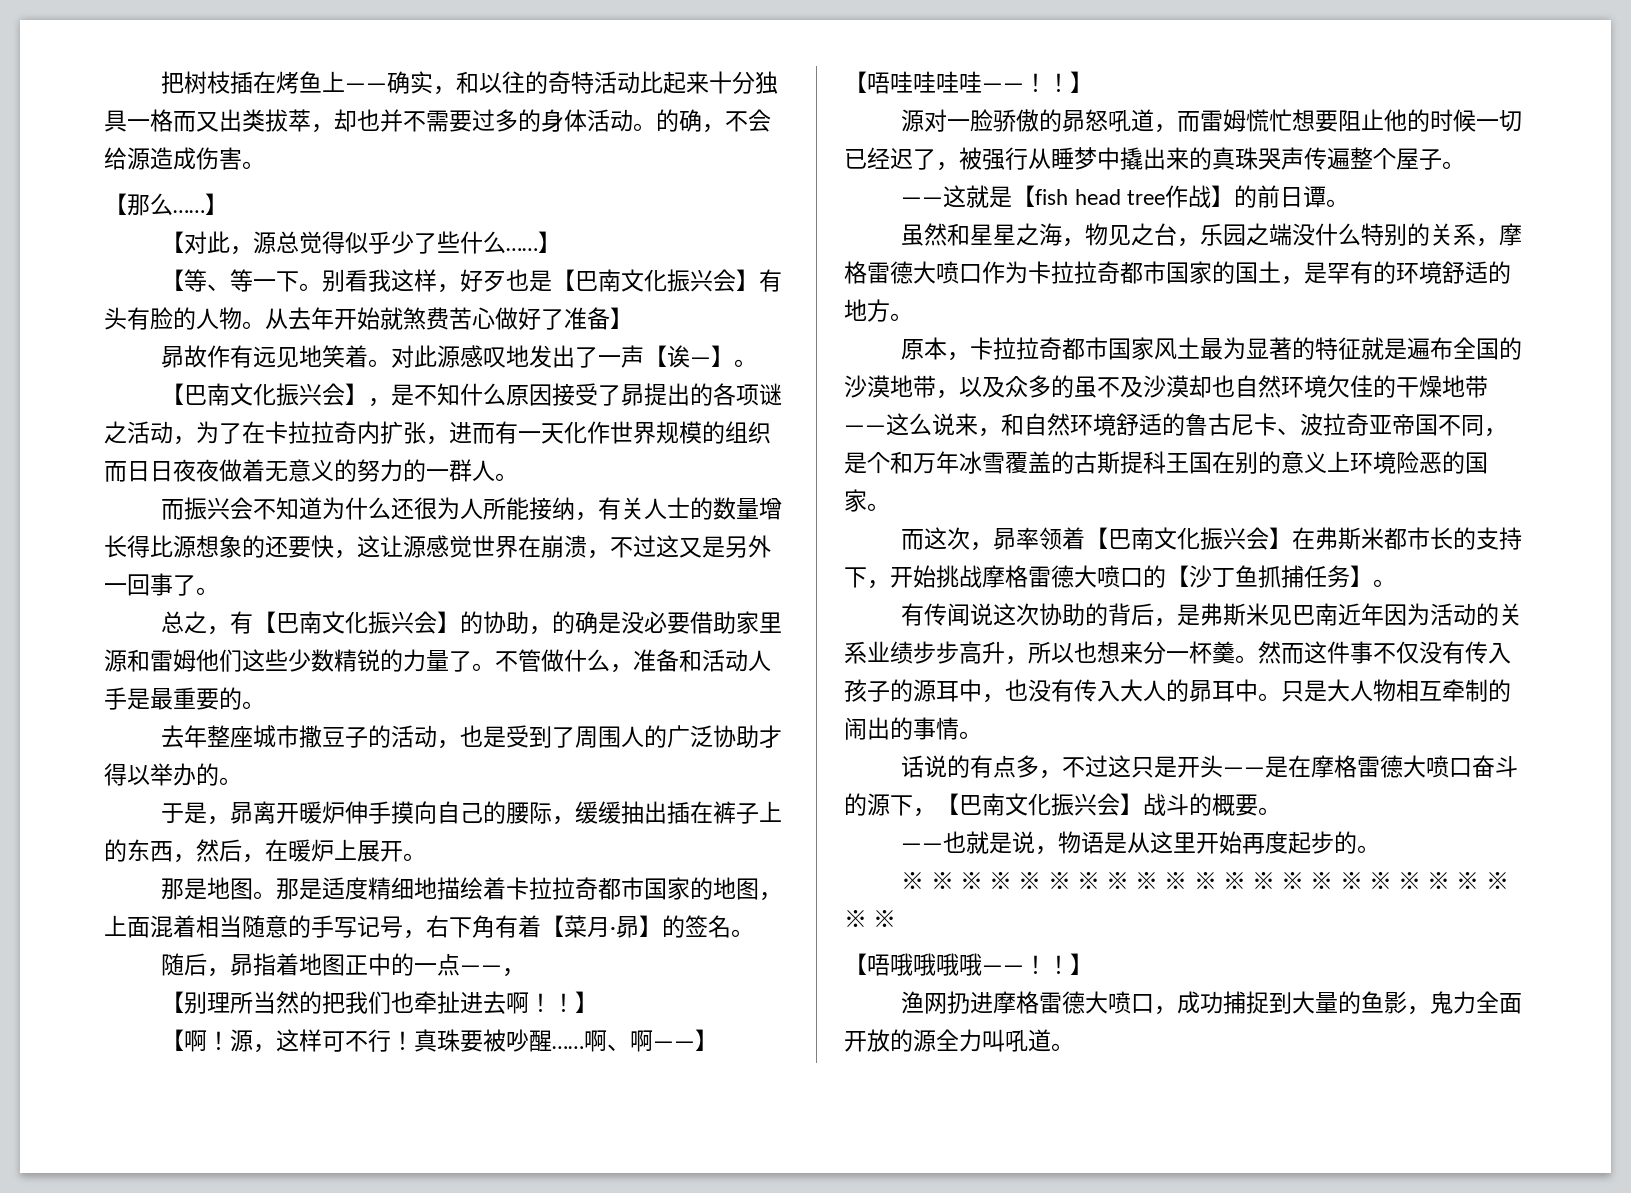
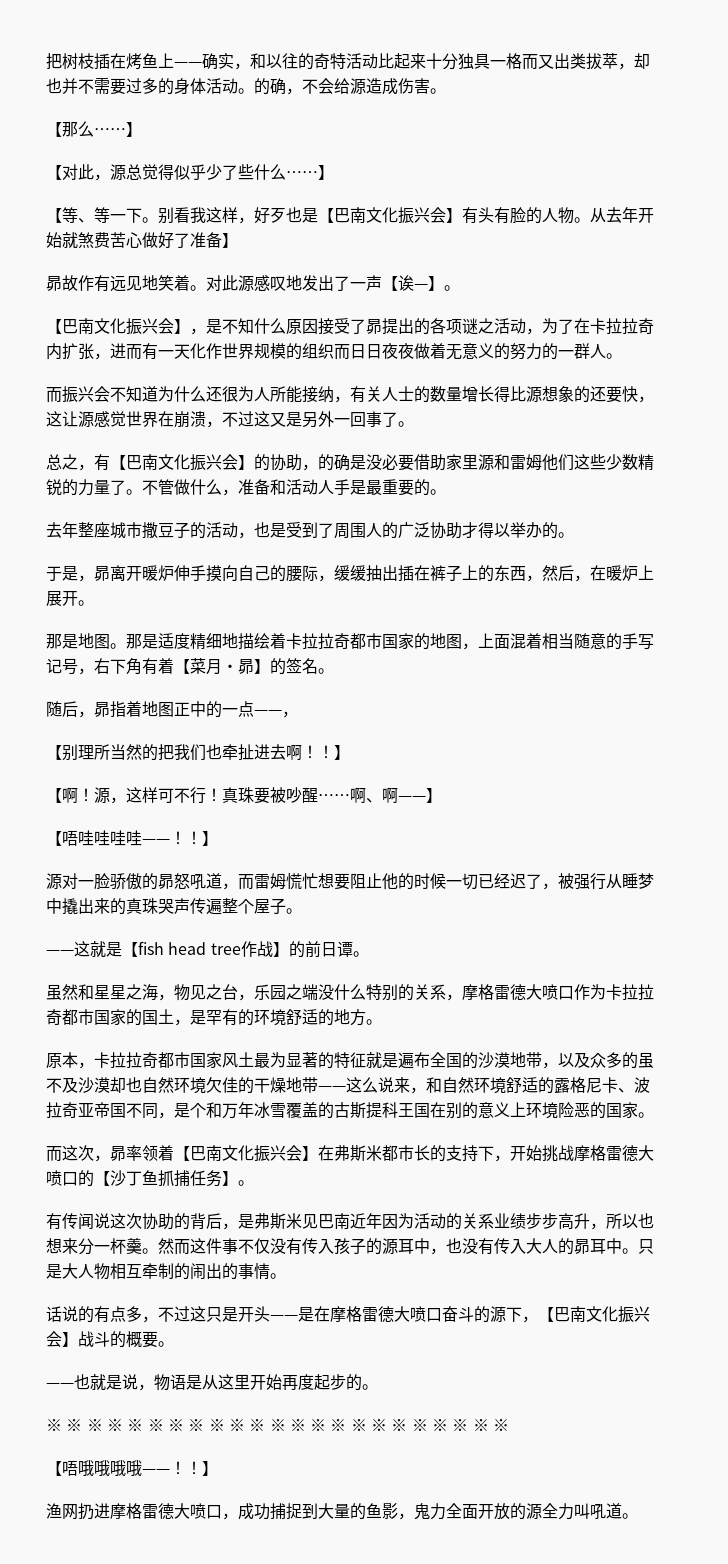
- 那是适度精细地描绘着卡拉拉奇都市国家的地图，上面混着相当随意的手写记号，右下角有着【菜月·昴】的签名。
+ 那是适度精细地描绘着卡拉拉奇都市国家的地图，上面混着相当随意的手写记号，右下角有着【菜月・昴】的签名。
- 原本，卡拉拉奇都市国家风土最为显著的特征就是遍布全国的沙漠地带，以及众多的虽不及沙漠却也自然环境欠佳的干燥地带——这么说来，和自然环境舒适的鲁古尼卡、波拉奇亚帝国不同，是个和万年冰雪覆盖的古斯提科王国在别的意义上环境险恶的国家。
+ 原本，卡拉拉奇都市国家风土最为显著的特征就是遍布全国的沙漠地带，以及众多的虽不及沙漠却也自然环境欠佳的干燥地带——这么说来，和自然环境舒适的露格尼卡、波拉奇亚帝国不同，是个和万年冰雪覆盖的古斯提科王国在别的意义上环境险恶的国家。

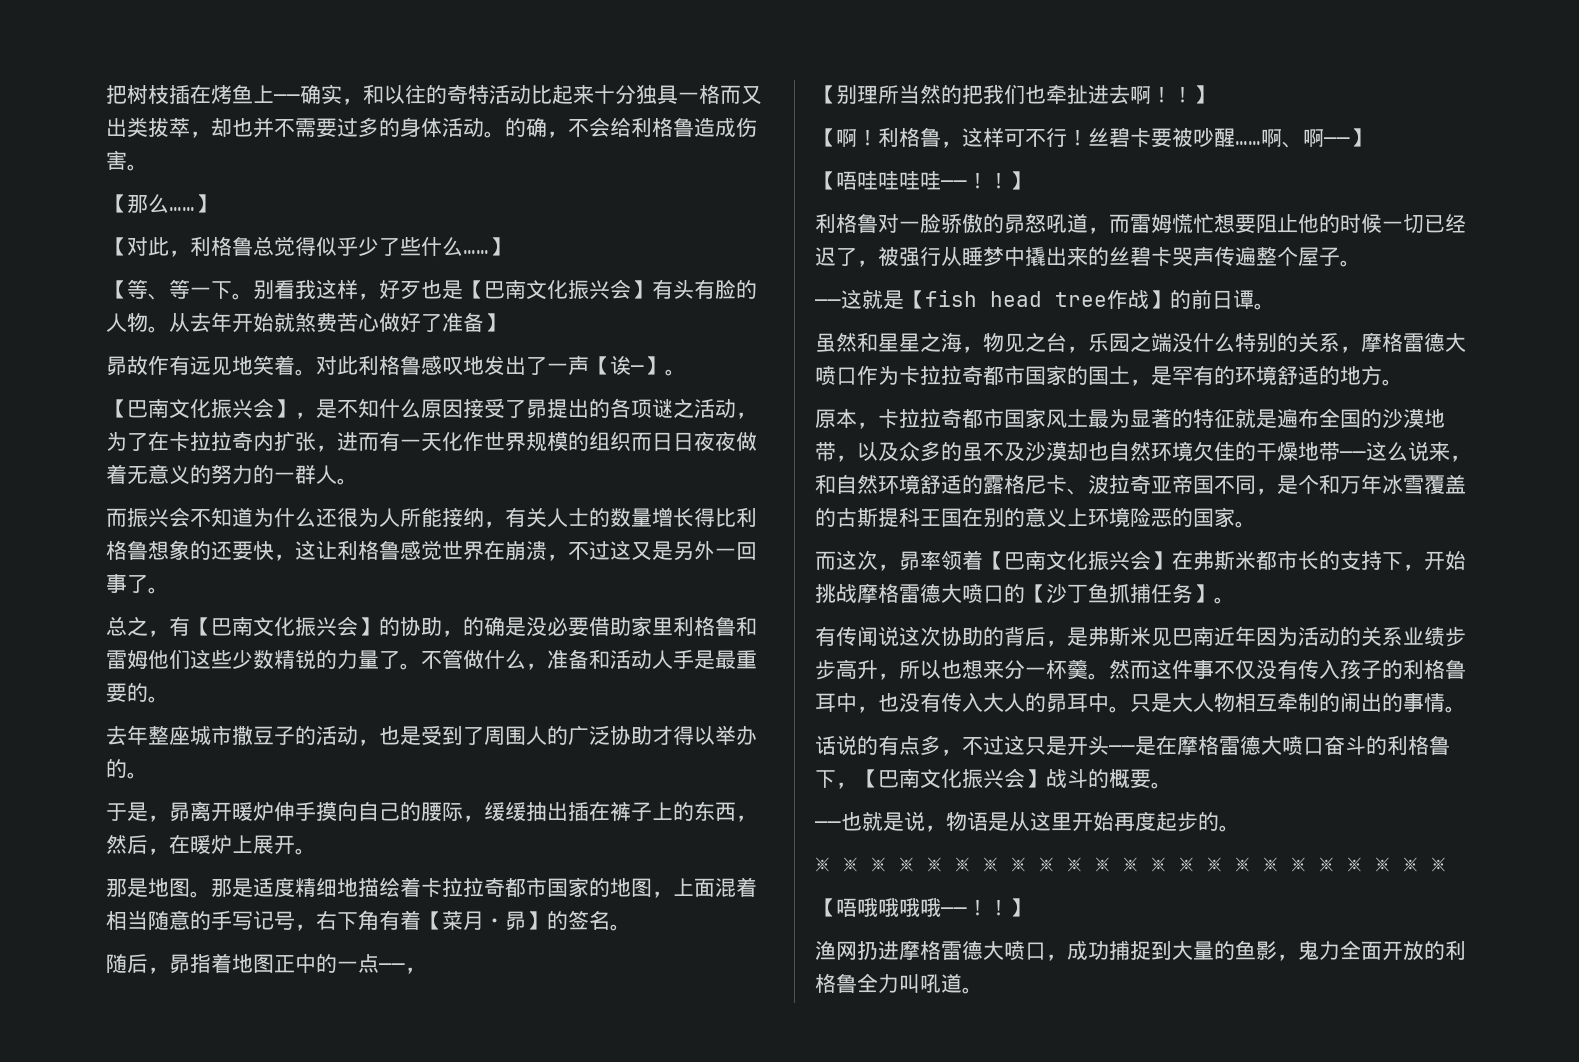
- 的确，不会给源造成伤害。
+ 的确，不会给利格鲁造成伤害。
- 【对此，源总觉得似乎少了些什么……
+ 【对此，利格鲁总觉得似乎少了些什么……
- 对此源感叹地发出了一声【诶—】。
+ 对此利格鲁感叹地发出了一声【诶—】。
- 而振兴会不知道为什么还很为人所能接纳，有关人士的数量增长得比源想象的还要快，这让源感觉世界在崩溃，不过这又是另外一回事了。
+ 而振兴会不知道为什么还很为人所能接纳，有关人士的数量增长得比利格鲁想象的还要快，这让利格鲁感觉世界在崩溃，不过这又是另外一回事了。
- 总之，有【巴南文化振兴会】的协助，的确是没必要借助家里源和雷姆他们这些少数精锐的力量了。
+ 总之，有【巴南文化振兴会】的协助，的确是没必要借助家里利格鲁和雷姆他们这些少数精锐的力量了。
- 源，这样可不行！
+ 利格鲁，这样可不行！
- 真珠要被吵醒……
+ 丝碧卡要被吵醒……
- 源对一脸骄傲的昴怒吼道，而雷姆慌忙想要阻止他的时候一切已经迟了，被强行从睡梦中撬出来的真珠哭声传遍整个屋子。
+ 利格鲁对一脸骄傲的昴怒吼道，而雷姆慌忙想要阻止他的时候一切已经迟了，被强行从睡梦中撬出来的丝碧卡哭声传遍整个屋子。
- 然而这件事不仅没有传入孩子的源耳中，也没有传入大人的昴耳中。
+ 然而这件事不仅没有传入孩子的利格鲁耳中，也没有传入大人的昴耳中。
- 话说的有点多，不过这只是开头——是在摩格雷德大喷口奋斗的源下，【巴南文化振兴会】战斗的概要。
+ 话说的有点多，不过这只是开头——是在摩格雷德大喷口奋斗的利格鲁下，【巴南文化振兴会】战斗的概要。
- 渔网扔进摩格雷德大喷口，成功捕捉到大量的鱼影，鬼力全面开放的源全力叫吼道。
+ 渔网扔进摩格雷德大喷口，成功捕捉到大量的鱼影，鬼力全面开放的利格鲁全力叫吼道。

